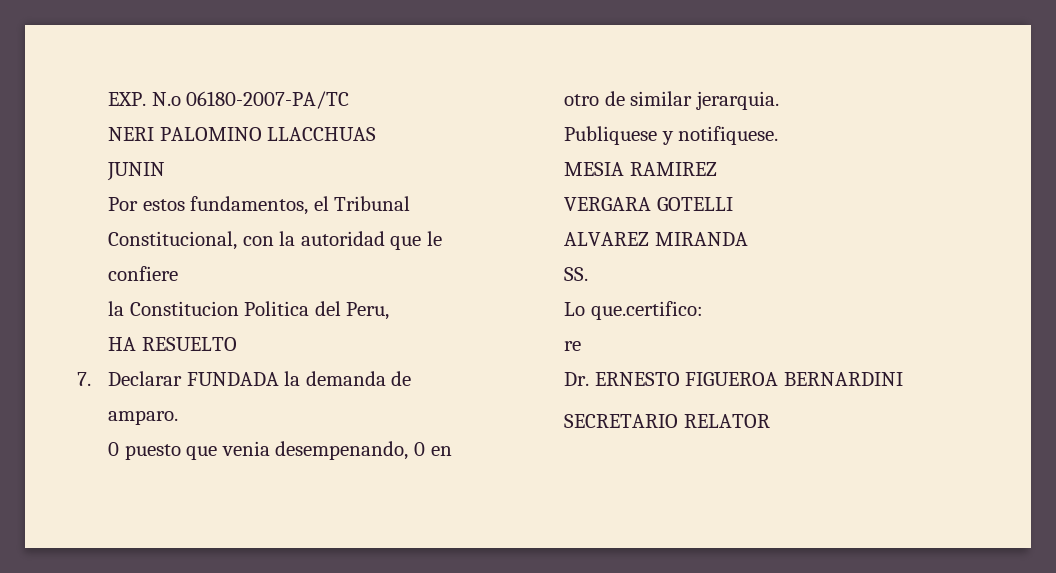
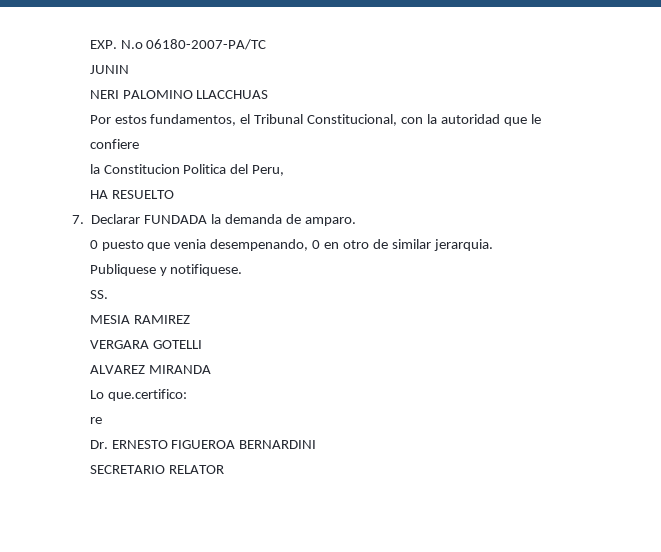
+ JUNIN
- JUNIN
+ SS.
- SS.

